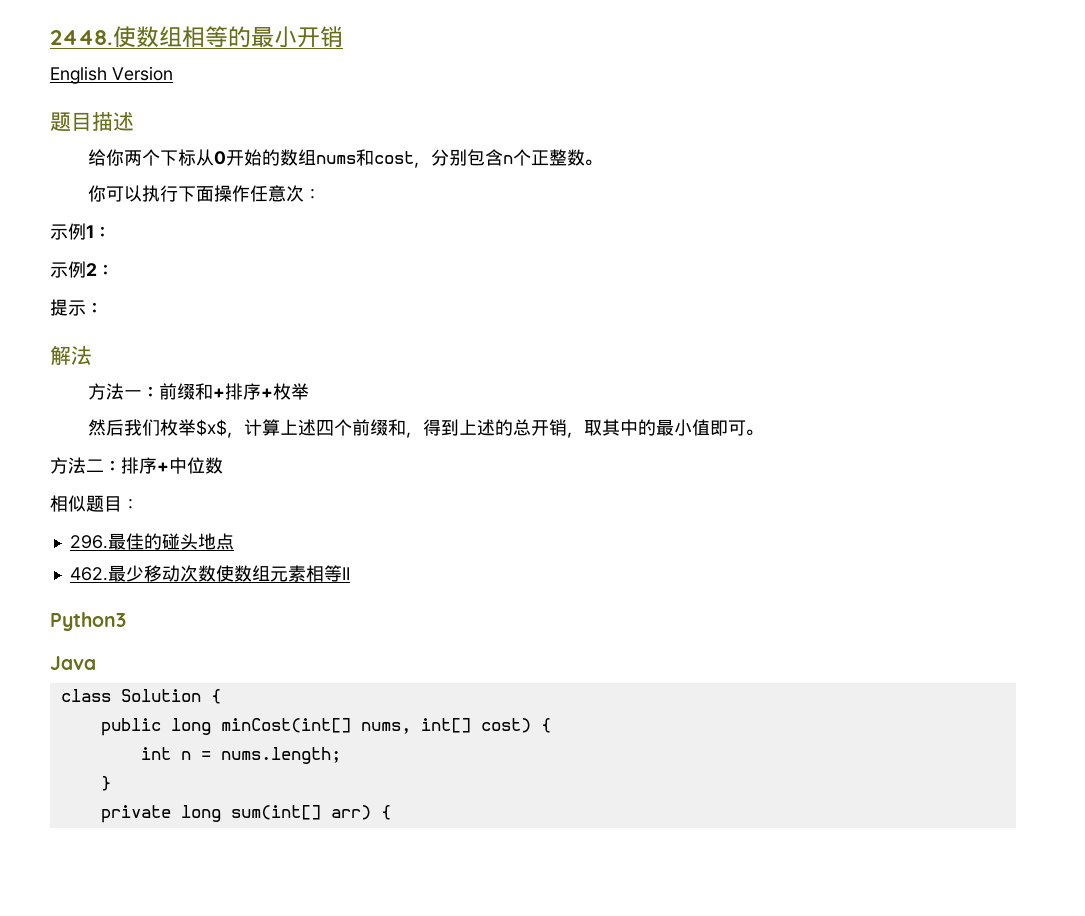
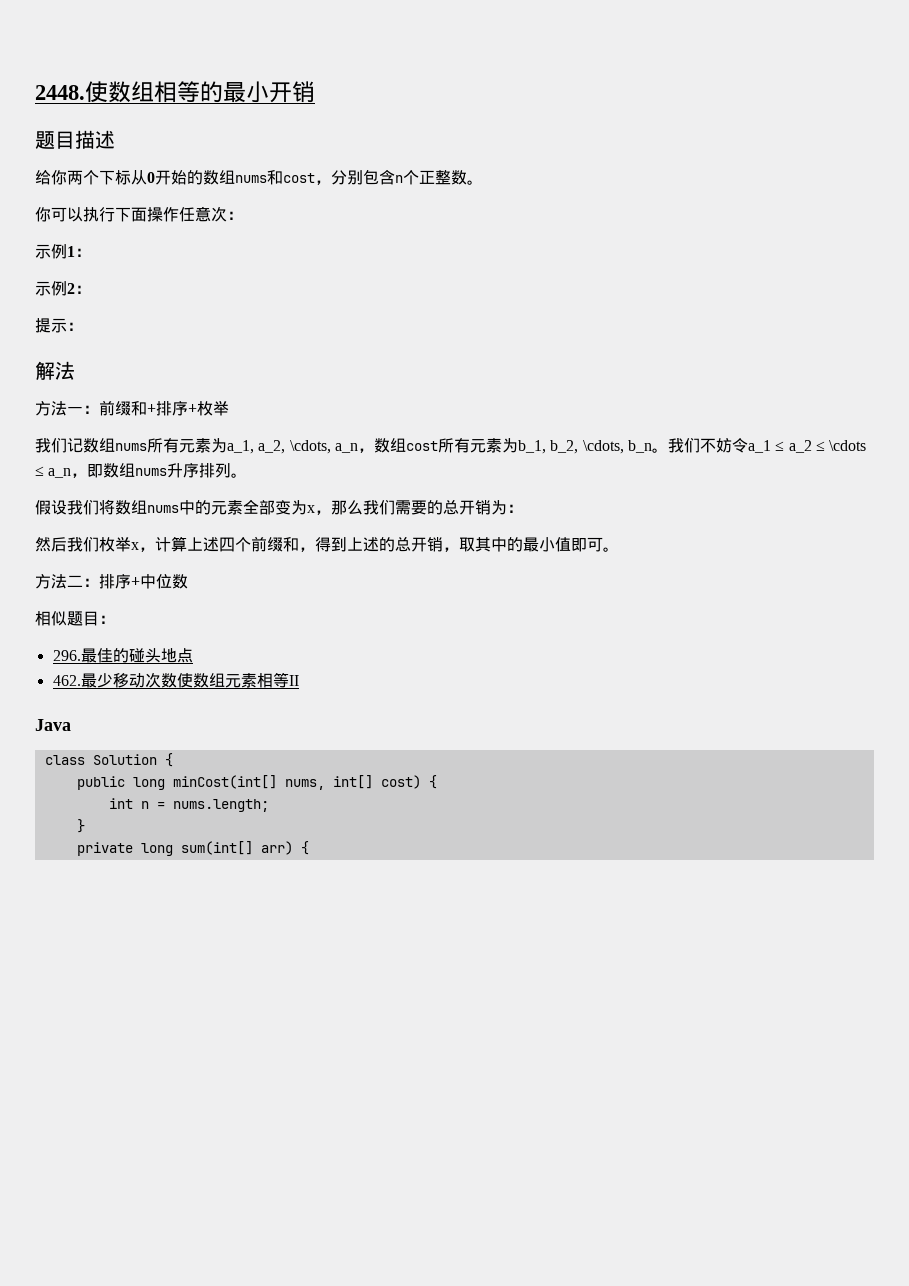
- English Version
+ 我们记数组nums所有元素为a_1, a_2, \cdots, a_n，数组cost所有元素为b_1, b_2, \cdots, b_n。我们不妨令a_1 ≤ a_2 ≤ \cdots ≤ a_n，即数组nums升序排列。
+ 假设我们将数组nums中的元素全部变为x，那么我们需要的总开销为：
- 然后我们枚举$x$，计算上述四个前缀和，得到上述的总开销，取其中的最小值即可。
+ 然后我们枚举x，计算上述四个前缀和，得到上述的总开销，取其中的最小值即可。
- Python3

